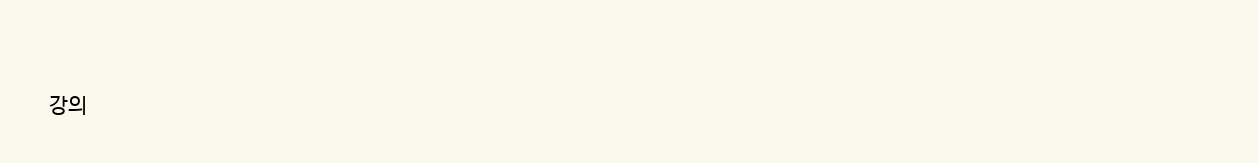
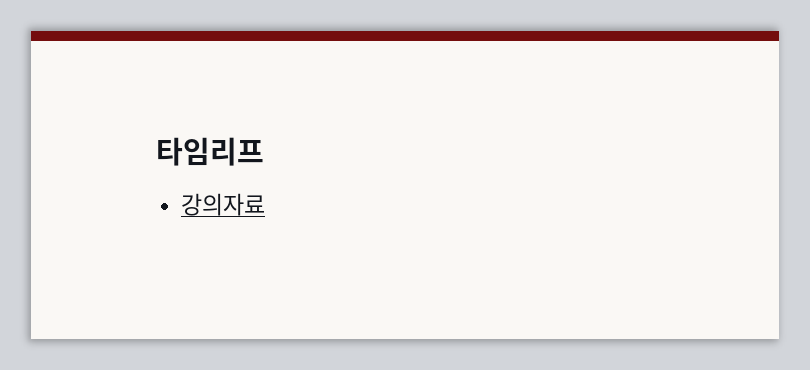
- 강의
+ 타임리프
+ 강의자료

